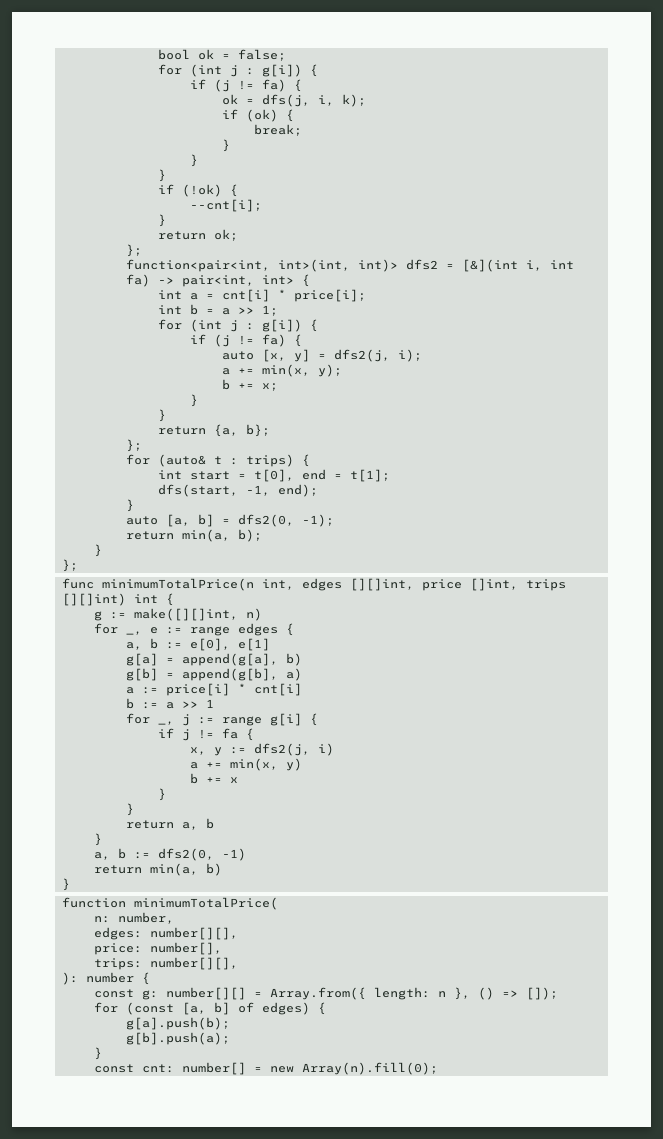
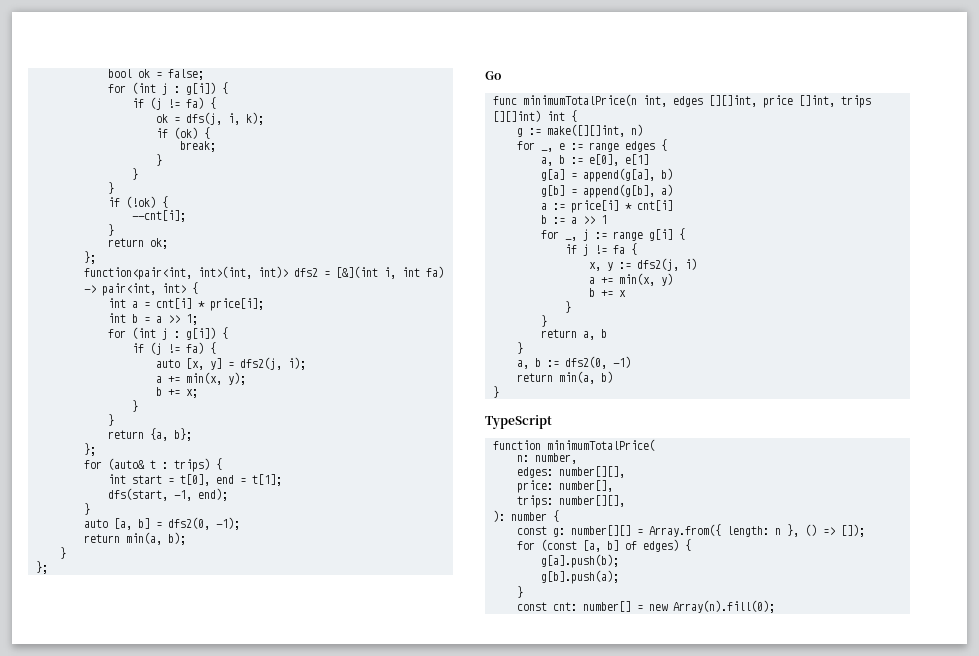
+ Go
+ TypeScript

